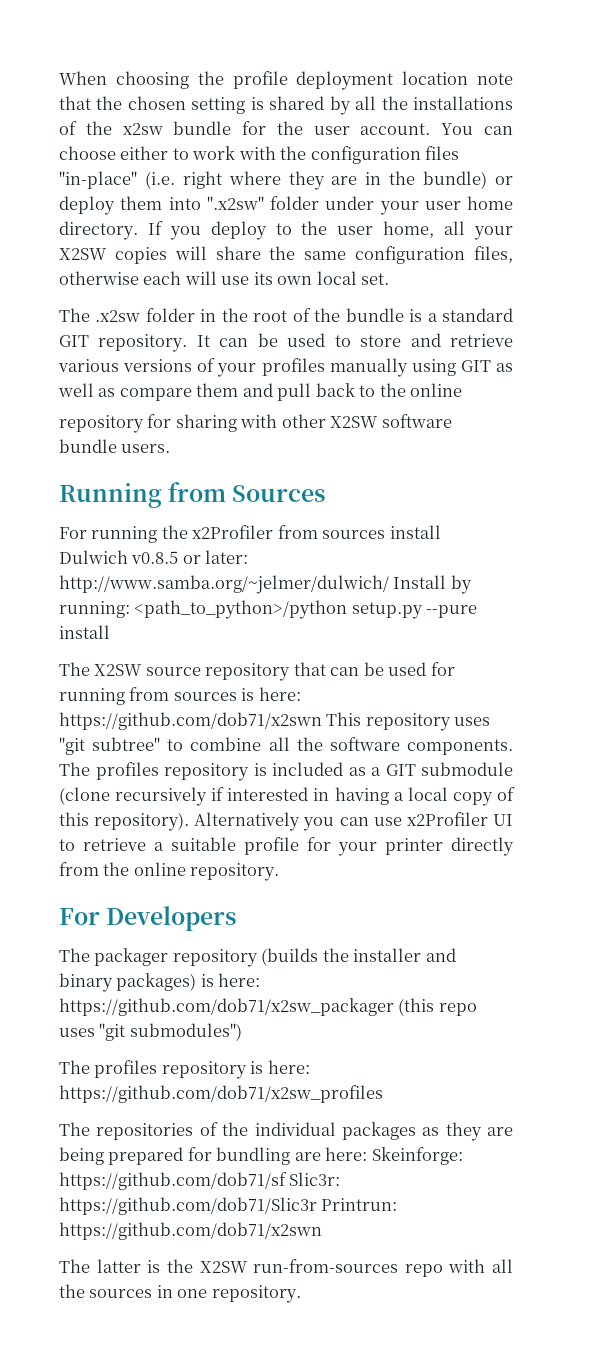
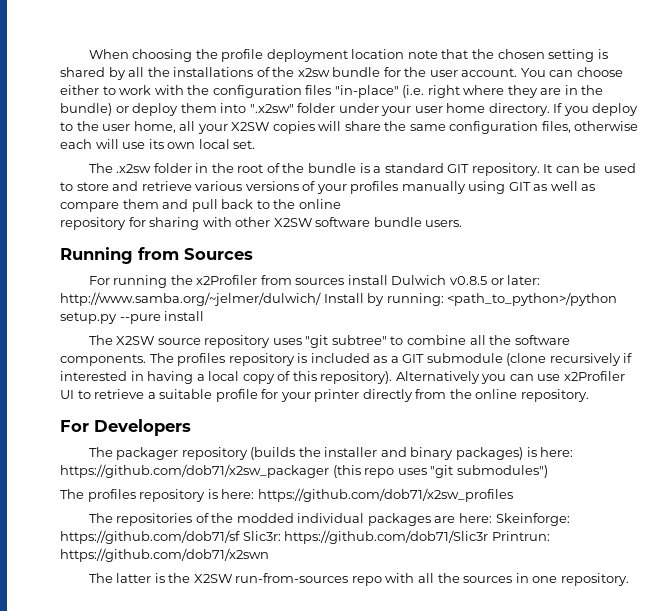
- The X2SW source repository that can be used for running from sources is here: https://github.com/dob71/x2swn This repository uses "git subtree" to combine all the software components.
+ The X2SW source repository uses "git subtree" to combine all the software components.
- The repositories of the individual packages as they are being prepared for bundling are here: Skeinforge: https://github.com/dob71/sf Slic3r: https://github.com/dob71/Slic3r Printrun: https://github.com/dob71/x2swn
+ The repositories of the modded individual packages are here: Skeinforge: https://github.com/dob71/sf Slic3r: https://github.com/dob71/Slic3r Printrun: https://github.com/dob71/x2swn

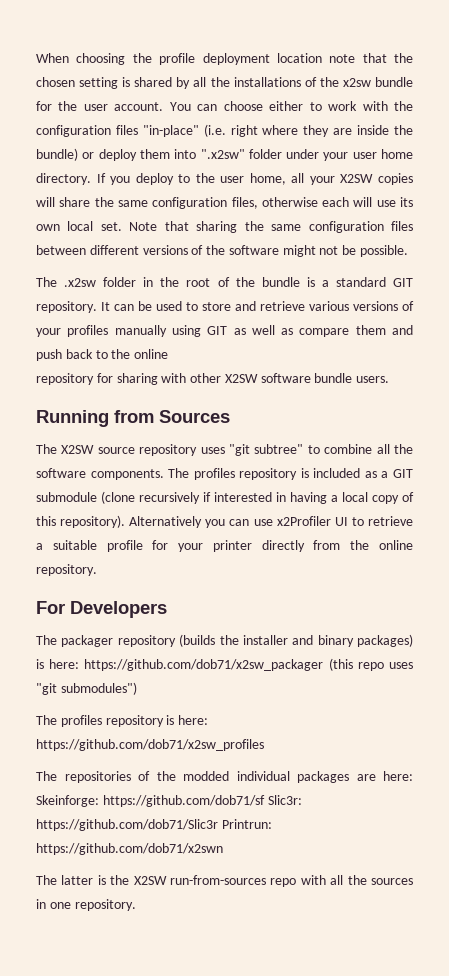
- You can choose either to work with the configuration files "in-place" (i.e. right where they are in the bundle) or deploy them into ".x2sw" folder under your user home directory.
+ You can choose either to work with the configuration files "in-place" (i.e. right where they are inside the bundle) or deploy them into ".x2sw" folder under your user home directory.
+ Note that sharing the same configuration files between different versions of the software might not be possible.
- It can be used to store and retrieve various versions of your profiles manually using GIT as well as compare them and pull back to the online
+ It can be used to store and retrieve various versions of your profiles manually using GIT as well as compare them and push back to the online
- For running the x2Profiler from sources install Dulwich v0.8.5 or later: http://www.samba.org/~jelmer/dulwich/ Install by running: <path_to_python>/python setup.py --pure install

